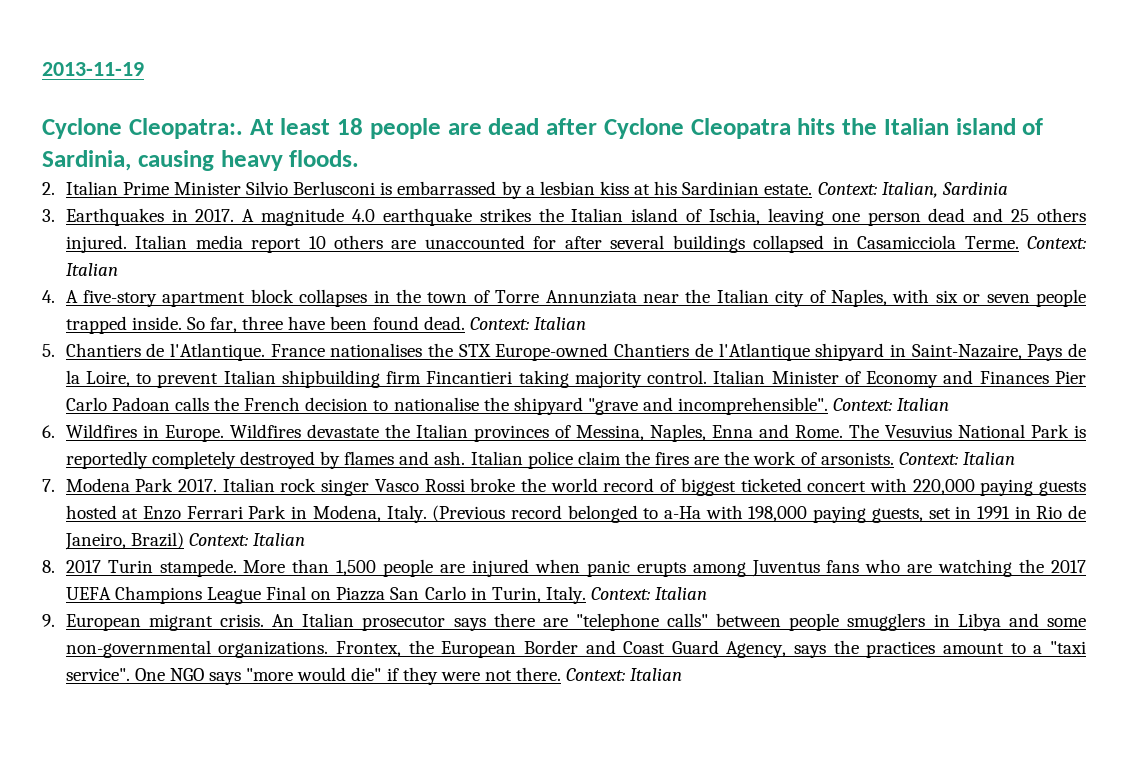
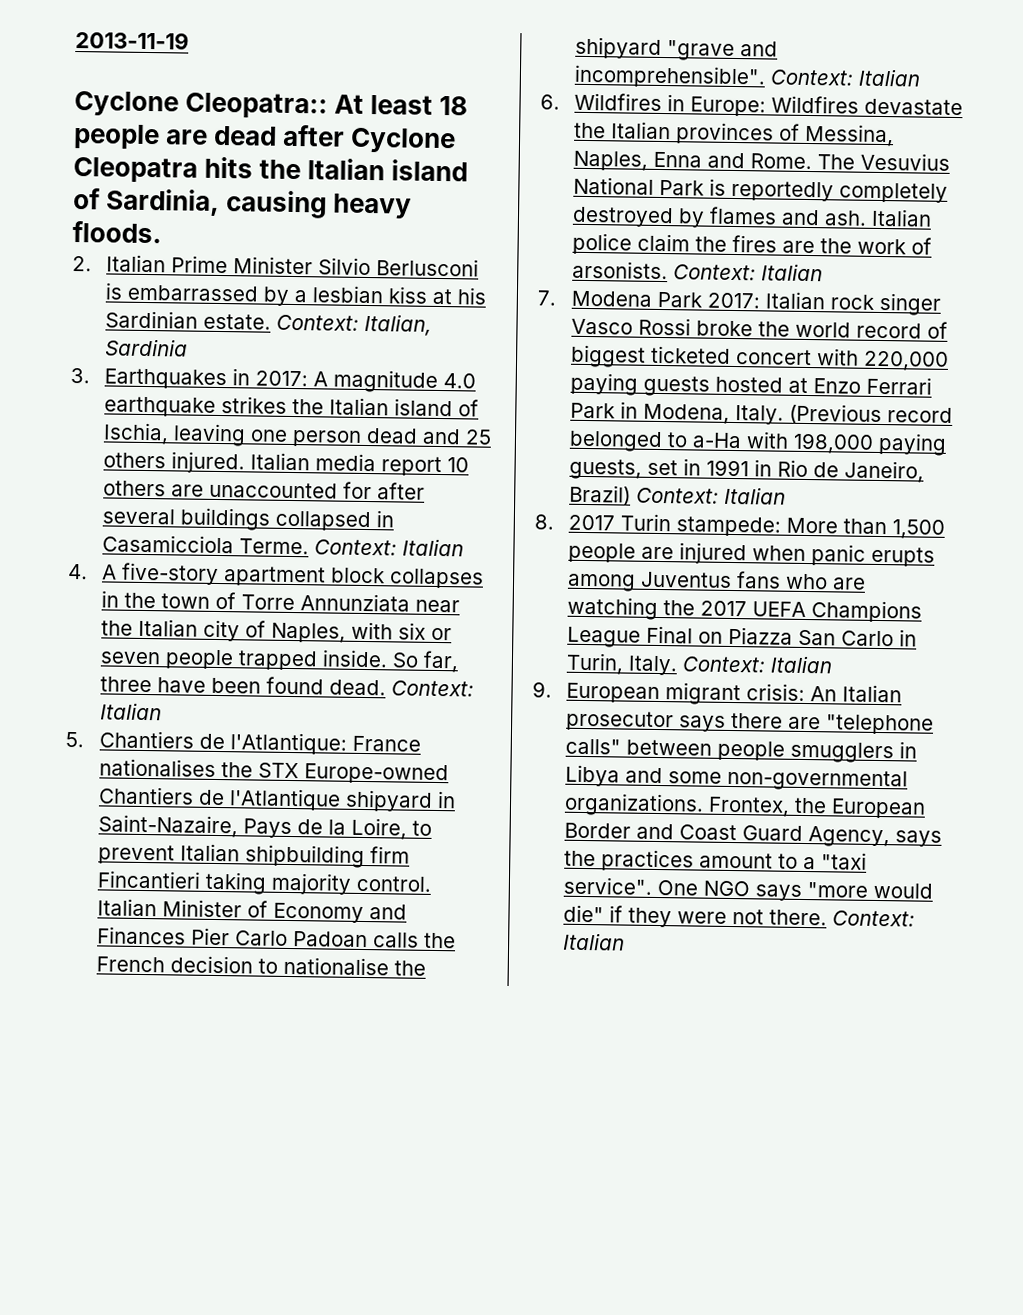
- Cyclone Cleopatra:. At least 18 people are dead after Cyclone Cleopatra hits the Italian island of Sardinia, causing heavy floods.
+ Cyclone Cleopatra:: At least 18 people are dead after Cyclone Cleopatra hits the Italian island of Sardinia, causing heavy floods.
- 3. Earthquakes in 2017. A magnitude 4.0 earthquake strikes the Italian island of Ischia, leaving one person dead and 25 others injured.
+ 3. Earthquakes in 2017: A magnitude 4.0 earthquake strikes the Italian island of Ischia, leaving one person dead and 25 others injured.
- 5. Chantiers de l'Atlantique. France nationalises the STX Europe-owned Chantiers de l'Atlantique shipyard in Saint-Nazaire, Pays de la Loire, to prevent Italian shipbuilding firm Fincantieri taking majority control.
+ 5. Chantiers de l'Atlantique: France nationalises the STX Europe-owned Chantiers de l'Atlantique shipyard in Saint-Nazaire, Pays de la Loire, to prevent Italian shipbuilding firm Fincantieri taking majority control.
- 6. Wildfires in Europe. Wildfires devastate the Italian provinces of Messina, Naples, Enna and Rome.
+ 6. Wildfires in Europe: Wildfires devastate the Italian provinces of Messina, Naples, Enna and Rome.
- 7. Modena Park 2017. Italian rock singer Vasco Rossi broke the world record of biggest ticketed concert with 220,000 paying guests hosted at Enzo Ferrari Park in Modena, Italy.
+ 7. Modena Park 2017: Italian rock singer Vasco Rossi broke the world record of biggest ticketed concert with 220,000 paying guests hosted at Enzo Ferrari Park in Modena, Italy.
- 8. 2017 Turin stampede. More than 1,500 people are injured when panic erupts among Juventus fans who are watching the 2017 UEFA Champions League Final on Piazza San Carlo in Turin, Italy.
+ 8. 2017 Turin stampede: More than 1,500 people are injured when panic erupts among Juventus fans who are watching the 2017 UEFA Champions League Final on Piazza San Carlo in Turin, Italy.
- 9. European migrant crisis. An Italian prosecutor says there are "telephone calls" between people smugglers in Libya and some non-governmental organizations.
+ 9. European migrant crisis: An Italian prosecutor says there are "telephone calls" between people smugglers in Libya and some non-governmental organizations.

